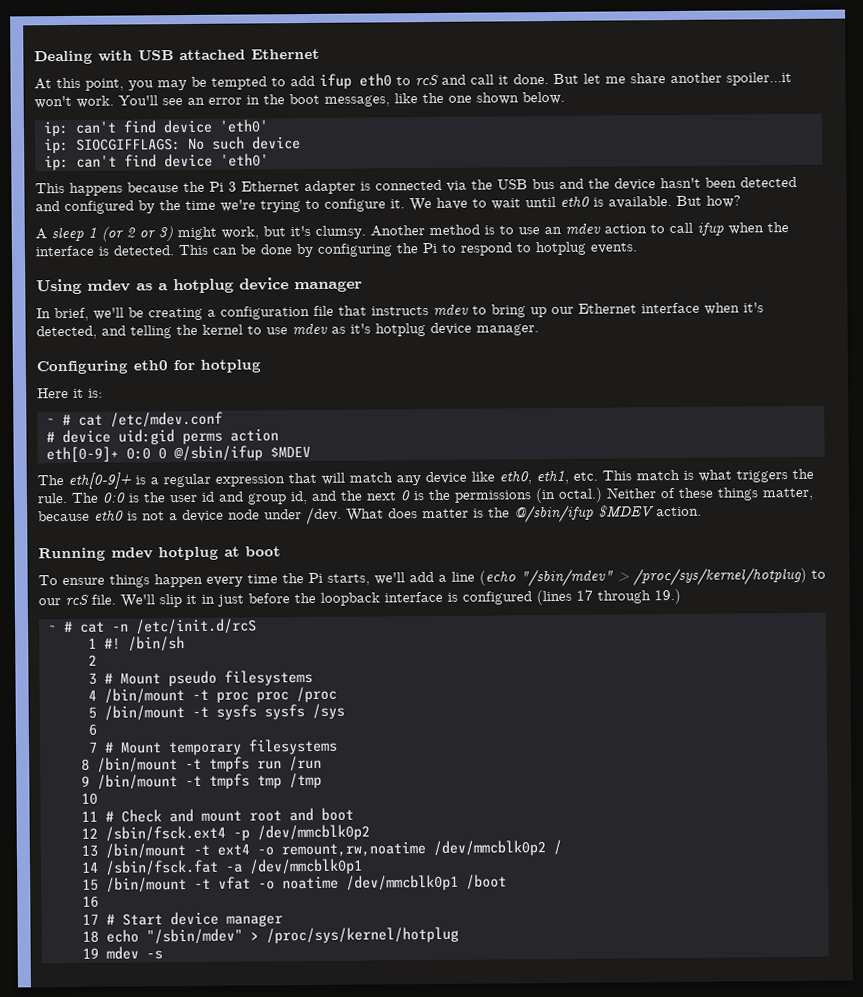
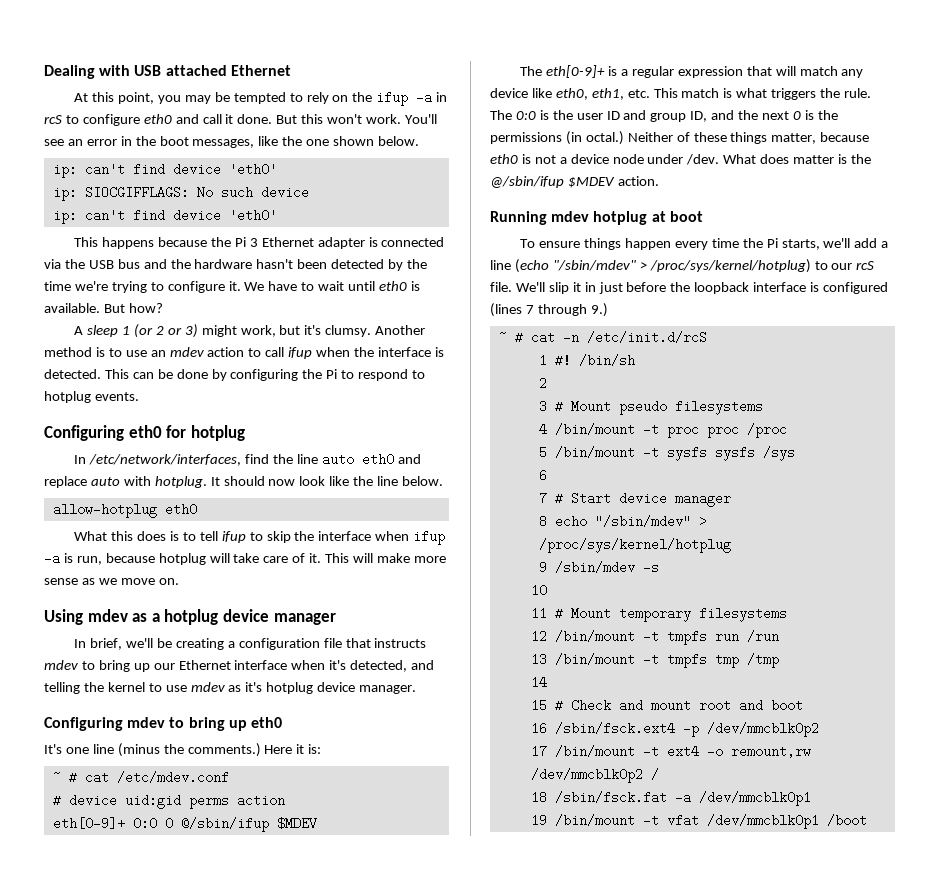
- At this point, you may be tempted to add ifup eth0 to rcS and call it done.
+ At this point, you may be tempted to rely on the ifup -a in rcS to configure eth0 and call it done.
- But let me share another spoiler...it won't work.
+ But this won't work.
- This happens because the Pi 3 Ethernet adapter is connected via the USB bus and the device hasn't been detected and configured by the time we're trying to configure it.
+ This happens because the Pi 3 Ethernet adapter is connected via the USB bus and the hardware hasn't been detected by the time we're trying to configure it.
+ Configuring eth0 for hotplug
+ In /etc/network/interfaces, find the line auto eth0 and replace auto with hotplug. It should now look like the line below.
+ allow-hotplug eth0
+ What this does is to tell ifup to skip the interface when ifup -a is run, because hotplug will take care of it. This will make more sense as we move on.
- Configuring eth0 for hotplug
- Here it is:
+ Configuring mdev to bring up eth0
+ It's one line (minus the comments.) Here it is:
- The 0:0 is the user id and group id, and the next 0 is the permissions (in octal.)
+ The 0:0 is the user ID and group ID, and the next 0 is the permissions (in octal.)
- We'll slip it in just before the loopback interface is configured (lines 17 through 19.)
+ We'll slip it in just before the loopback interface is configured (lines 7 through 9.)
- 7 # Mount temporary filesystems
+ 7 # Start device manager
+ 8 echo "/sbin/mdev" > /proc/sys/kernel/hotplug
+ 9 /sbin/mdev -s
+ 10
+ 11 # Mount temporary filesystems
- 8 /bin/mount -t tmpfs run /run
+ 12 /bin/mount -t tmpfs run /run
- 9 /bin/mount -t tmpfs tmp /tmp
+ 13 /bin/mount -t tmpfs tmp /tmp
- 10
- 11 # Check and mount root and boot
+ 14
+ 15 # Check and mount root and boot
- 12 /sbin/fsck.ext4 -p /dev/mmcblk0p2
+ 16 /sbin/fsck.ext4 -p /dev/mmcblk0p2
- 13 /bin/mount -t ext4 -o remount,rw,noatime /dev/mmcblk0p2 /
+ 17 /bin/mount -t ext4 -o remount,rw /dev/mmcblk0p2 /
- 14 /sbin/fsck.fat -a /dev/mmcblk0p1
+ 18 /sbin/fsck.fat -a /dev/mmcblk0p1
- 15 /bin/mount -t vfat -o noatime /dev/mmcblk0p1 /boot
+ 19 /bin/mount -t vfat /dev/mmcblk0p1 /boot
- 16
- 17 # Start device manager
- 18 echo "/sbin/mdev" > /proc/sys/kernel/hotplug
- 19 mdev -s

